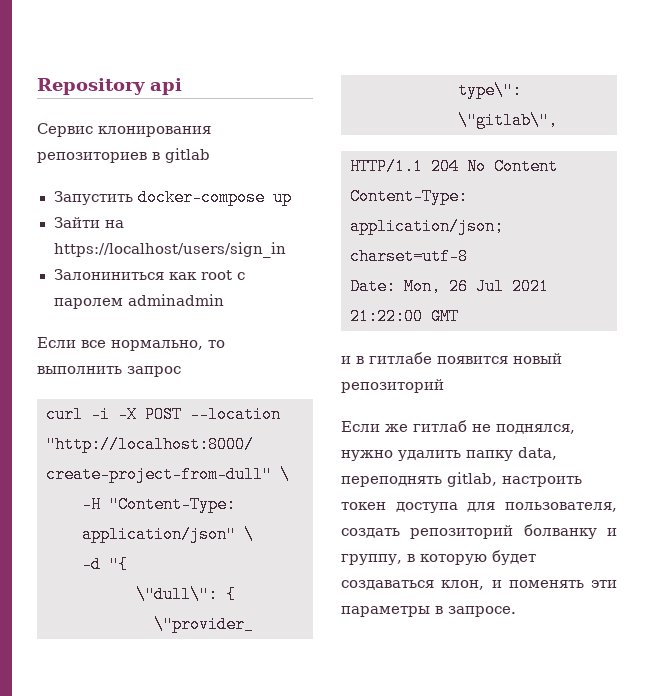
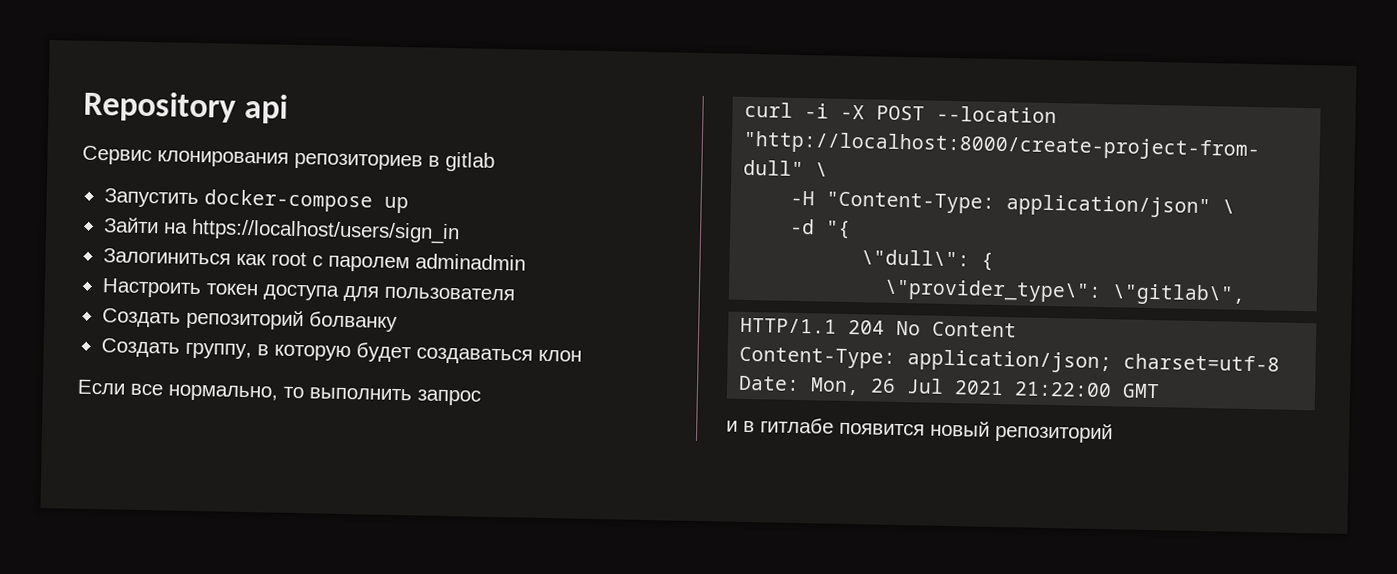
- Залониниться как root с паролем adminadmin
+ Залогиниться как root с паролем adminadmin
+ Настроить токен доступа для пользователя
+ Создать репозиторий болванку
+ Создать группу, в которую будет создаваться клон
- Если же гитлаб не поднялся, нужно удалить папку data, переподнять gitlab, настроить токен доступа для пользователя, создать репозиторий болванку и группу, в которую будет создаваться клон, и поменять эти параметры в запросе.

